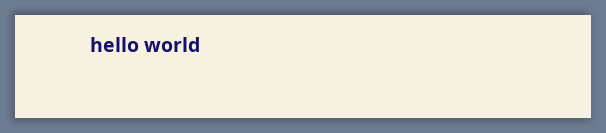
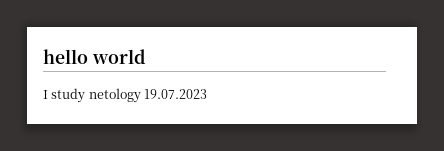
+ I study netology 19.07.2023

